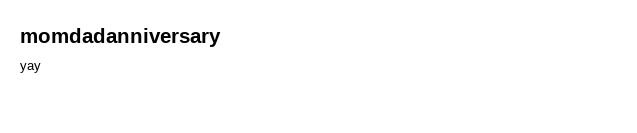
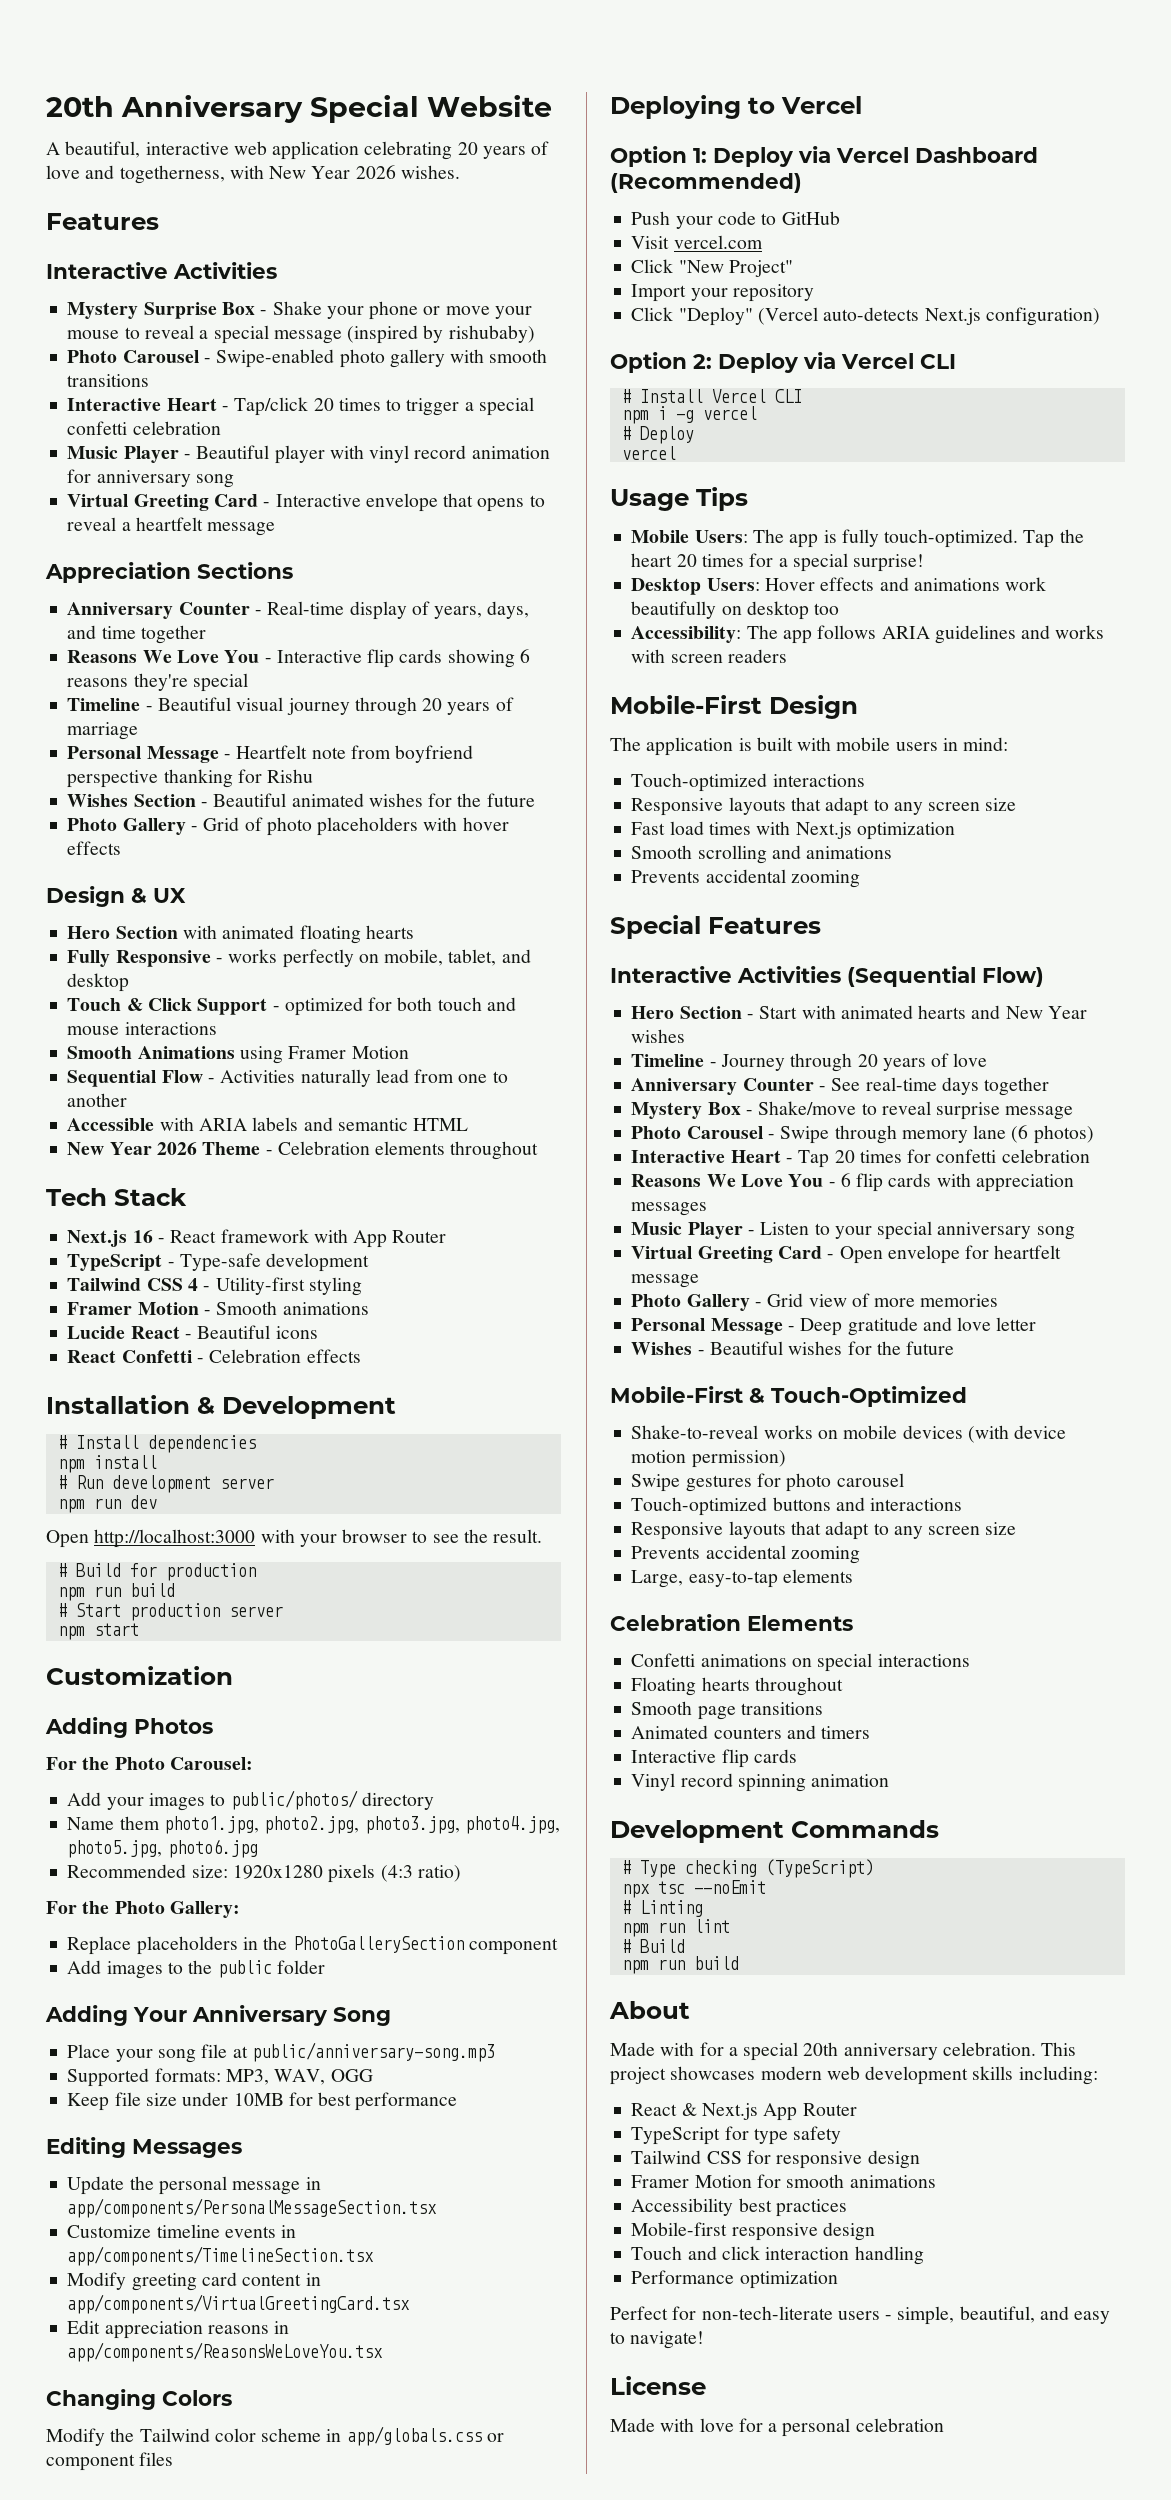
- momdadanniversary
- yay
+ 20th Anniversary Special Website
+ A beautiful, interactive web application celebrating 20 years of love and togetherness, with New Year 2026 wishes.
+ Features
+ Interactive Activities
+ Mystery Surprise Box - Shake your phone or move your mouse to reveal a special message (inspired by rishubaby)
+ Photo Carousel - Swipe-enabled photo gallery with smooth transitions
+ Interactive Heart - Tap/click 20 times to trigger a special confetti celebration
+ Music Player - Beautiful player with vinyl record animation for anniversary song
+ Virtual Greeting Card - Interactive envelope that opens to reveal a heartfelt message
+ Appreciation Sections
+ Anniversary Counter - Real-time display of years, days, and time together
+ Reasons We Love You - Interactive flip cards showing 6 reasons they're special
+ Timeline - Beautiful visual journey through 20 years of marriage
+ Personal Message - Heartfelt note from boyfriend perspective thanking for Rishu
+ Wishes Section - Beautiful animated wishes for the future
+ Photo Gallery - Grid of photo placeholders with hover effects
+ Design & UX
+ Hero Section with animated floating hearts
+ Fully Responsive - works perfectly on mobile, tablet, and desktop
+ Touch & Click Support - optimized for both touch and mouse interactions
+ Smooth Animations using Framer Motion
+ Sequential Flow - Activities naturally lead from one to another
+ Accessible with ARIA labels and semantic HTML
+ New Year 2026 Theme - Celebration elements throughout
+ Tech Stack
+ Next.js 16 - React framework with App Router
+ TypeScript - Type-safe development
+ Tailwind CSS 4 - Utility-first styling
+ Framer Motion - Smooth animations
+ Lucide React - Beautiful icons
+ React Confetti - Celebration effects
+ Installation & Development
+ # Install dependencies
+ npm install
+ # Run development server
+ npm run dev
+ Open http://localhost:3000 with your browser to see the result.
+ # Build for production
+ npm run build
+ # Start production server
+ npm start
+ Customization
+ Adding Photos
+ For the Photo Carousel:
+ Add your images to public/photos/ directory
+ Name them photo1.jpg, photo2.jpg, photo3.jpg, photo4.jpg, photo5.jpg, photo6.jpg
+ Recommended size: 1920x1280 pixels (4:3 ratio)
+ For the Photo Gallery:
+ Replace placeholders in the PhotoGallerySection component
+ Add images to the public folder
+ Adding Your Anniversary Song
+ Place your song file at public/anniversary-song.mp3
+ Supported formats: MP3, WAV, OGG
+ Keep file size under 10MB for best performance
+ Editing Messages
+ Update the personal message in app/components/PersonalMessageSection.tsx
+ Customize timeline events in app/components/TimelineSection.tsx
+ Modify greeting card content in app/components/VirtualGreetingCard.tsx
+ Edit appreciation reasons in app/components/ReasonsWeLoveYou.tsx
+ Changing Colors
+ Modify the Tailwind color scheme in app/globals.css or component files
+ Deploying to Vercel
+ Option 1: Deploy via Vercel Dashboard (Recommended)
+ Push your code to GitHub
+ Visit vercel.com
+ Click "New Project"
+ Import your repository
+ Click "Deploy" (Vercel auto-detects Next.js configuration)
+ Option 2: Deploy via Vercel CLI
+ # Install Vercel CLI
+ npm i -g vercel
+ # Deploy
+ vercel
+ Usage Tips
+ Mobile Users: The app is fully touch-optimized. Tap the heart 20 times for a special surprise!
+ Desktop Users: Hover effects and animations work beautifully on desktop too
+ Accessibility: The app follows ARIA guidelines and works with screen readers
+ Mobile-First Design
+ The application is built with mobile users in mind:
+ Touch-optimized interactions
+ Responsive layouts that adapt to any screen size
+ Fast load times with Next.js optimization
+ Smooth scrolling and animations
+ Prevents accidental zooming
+ Special Features
+ Interactive Activities (Sequential Flow)
+ Hero Section - Start with animated hearts and New Year wishes
+ Timeline - Journey through 20 years of love
+ Anniversary Counter - See real-time days together
+ Mystery Box - Shake/move to reveal surprise message
+ Photo Carousel - Swipe through memory lane (6 photos)
+ Interactive Heart - Tap 20 times for confetti celebration
+ Reasons We Love You - 6 flip cards with appreciation messages
+ Music Player - Listen to your special anniversary song
+ Virtual Greeting Card - Open envelope for heartfelt message
+ Photo Gallery - Grid view of more memories
+ Personal Message - Deep gratitude and love letter
+ Wishes - Beautiful wishes for the future
+ Mobile-First & Touch-Optimized
+ Shake-to-reveal works on mobile devices (with device motion permission)
+ Swipe gestures for photo carousel
+ Touch-optimized buttons and interactions
+ Responsive layouts that adapt to any screen size
+ Prevents accidental zooming
+ Large, easy-to-tap elements
+ Celebration Elements
+ Confetti animations on special interactions
+ Floating hearts throughout
+ Smooth page transitions
+ Animated counters and timers
+ Interactive flip cards
+ Vinyl record spinning animation
+ Development Commands
+ # Type checking (TypeScript)
+ npx tsc --noEmit
+ # Linting
+ npm run lint
+ # Build
+ npm run build
+ About
+ Made with for a special 20th anniversary celebration. This project showcases modern web development skills including:
+ React & Next.js App Router
+ TypeScript for type safety
+ Tailwind CSS for responsive design
+ Framer Motion for smooth animations
+ Accessibility best practices
+ Mobile-first responsive design
+ Touch and click interaction handling
+ Performance optimization
+ Perfect for non-tech-literate users - simple, beautiful, and easy to navigate!
+ License
+ Made with love for a personal celebration

